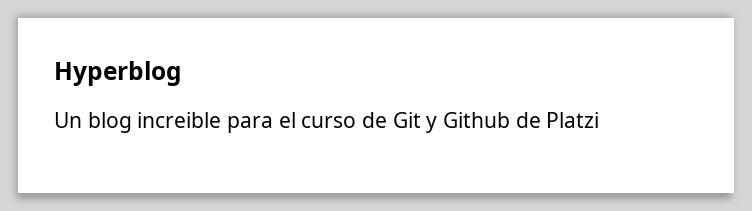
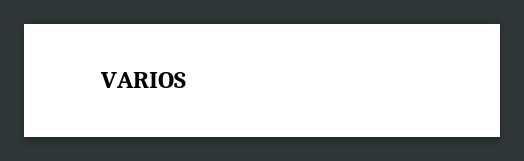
- Hyperblog
- Un blog increible para el curso de Git y Github de Platzi
+ VARIOS

